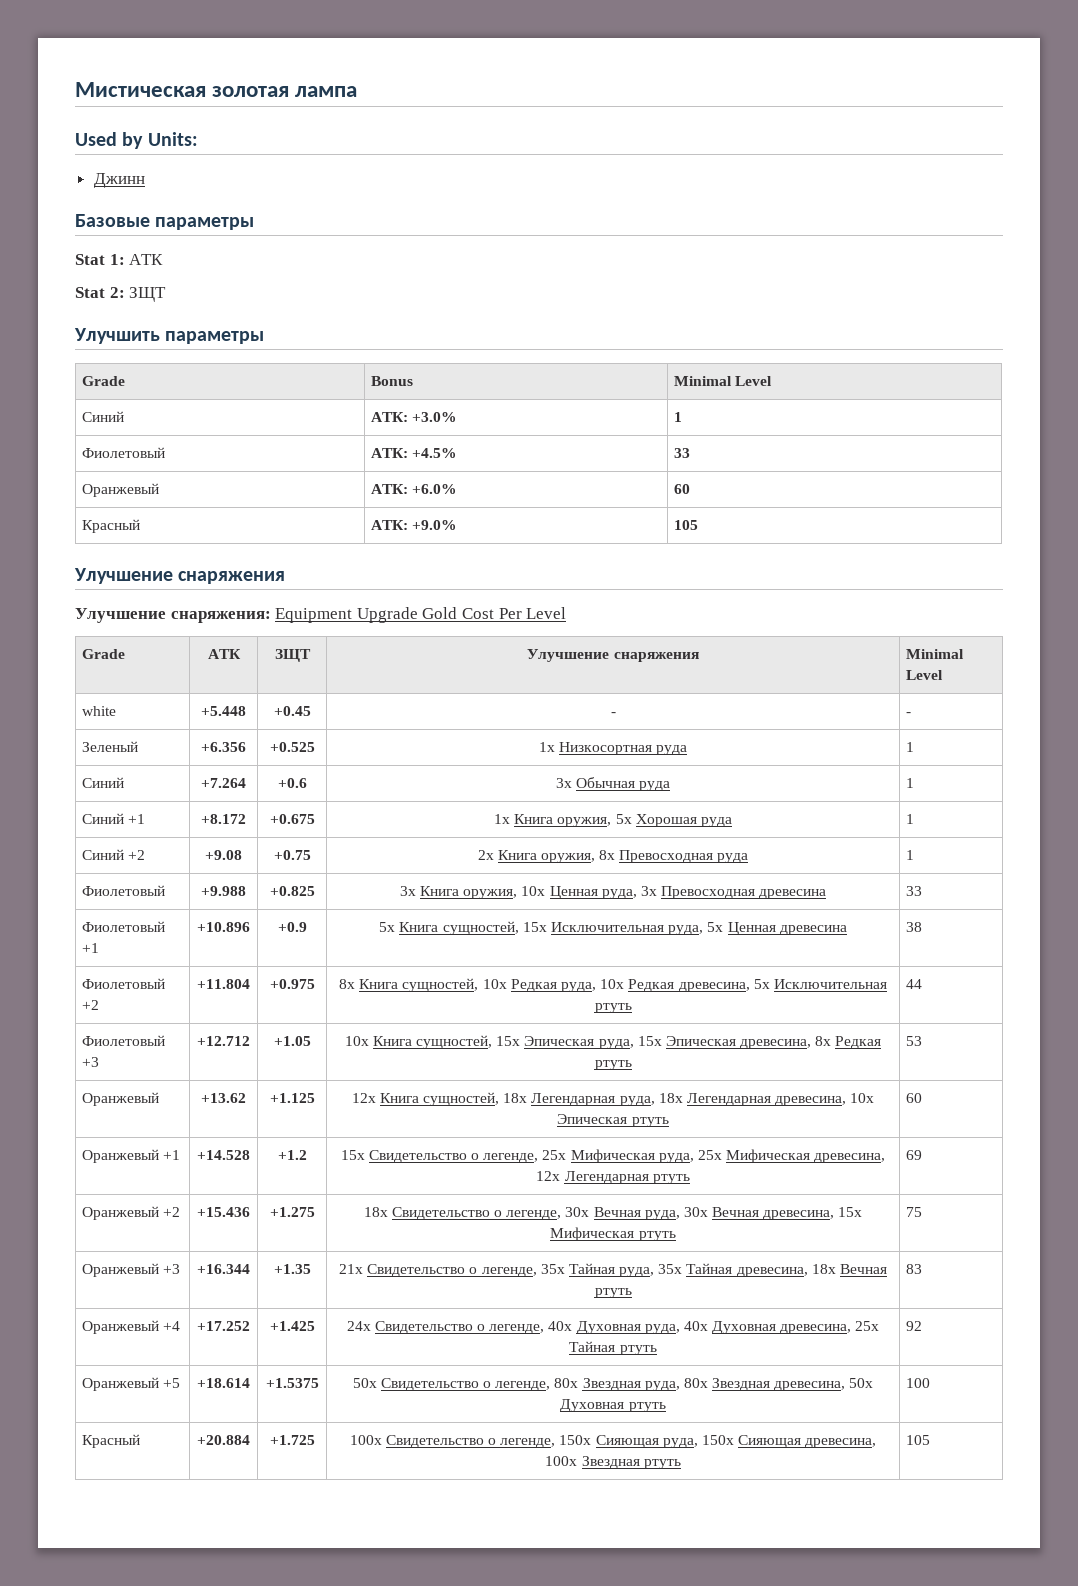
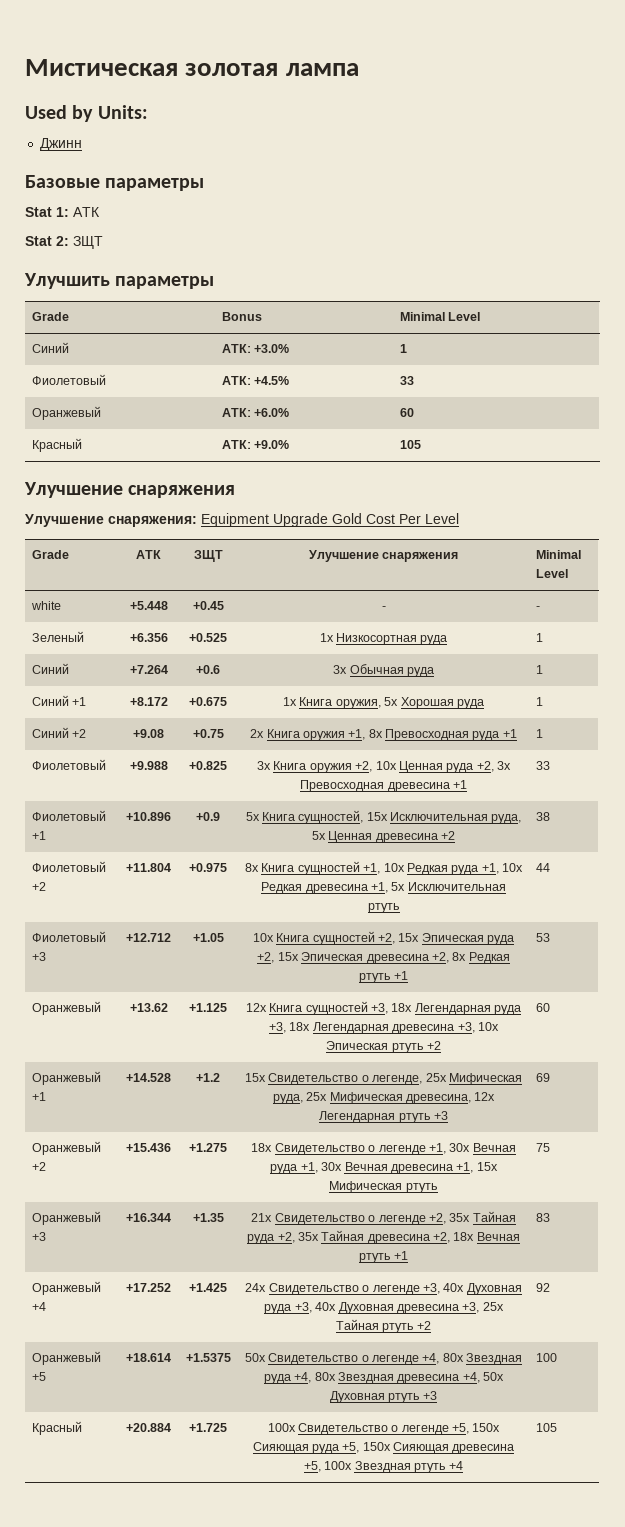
- Синий +2 | +9.08 | +0.75 | 2x Книга оружия, 8x Превосходная руда | 1
+ Синий +2 | +9.08 | +0.75 | 2x Книга оружия +1, 8x Превосходная руда +1 | 1
- Фиолетовый | +9.988 | +0.825 | 3x Книга оружия, 10x Ценная руда, 3x Превосходная древесина | 33
+ Фиолетовый | +9.988 | +0.825 | 3x Книга оружия +2, 10x Ценная руда +2, 3x Превосходная древесина +1 | 33
- Фиолетовый +1 | +10.896 | +0.9 | 5x Книга сущностей, 15x Исключительная руда, 5x Ценная древесина | 38
+ Фиолетовый +1 | +10.896 | +0.9 | 5x Книга сущностей, 15x Исключительная руда, 5x Ценная древесина +2 | 38
- Фиолетовый +2 | +11.804 | +0.975 | 8x Книга сущностей, 10x Редкая руда, 10x Редкая древесина, 5x Исключительная ртуть | 44
+ Фиолетовый +2 | +11.804 | +0.975 | 8x Книга сущностей +1, 10x Редкая руда +1, 10x Редкая древесина +1, 5x Исключительная ртуть | 44
- Фиолетовый +3 | +12.712 | +1.05 | 10x Книга сущностей, 15x Эпическая руда, 15x Эпическая древесина, 8x Редкая ртуть | 53
+ Фиолетовый +3 | +12.712 | +1.05 | 10x Книга сущностей +2, 15x Эпическая руда +2, 15x Эпическая древесина +2, 8x Редкая ртуть +1 | 53
- Оранжевый | +13.62 | +1.125 | 12x Книга сущностей, 18x Легендарная руда, 18x Легендарная древесина, 10x Эпическая ртуть | 60
+ Оранжевый | +13.62 | +1.125 | 12x Книга сущностей +3, 18x Легендарная руда +3, 18x Легендарная древесина +3, 10x Эпическая ртуть +2 | 60
- Оранжевый +1 | +14.528 | +1.2 | 15x Свидетельство о легенде, 25x Мифическая руда, 25x Мифическая древесина, 12x Легендарная ртуть | 69
+ Оранжевый +1 | +14.528 | +1.2 | 15x Свидетельство о легенде, 25x Мифическая руда, 25x Мифическая древесина, 12x Легендарная ртуть +3 | 69
- Оранжевый +2 | +15.436 | +1.275 | 18x Свидетельство о легенде, 30x Вечная руда, 30x Вечная древесина, 15x Мифическая ртуть | 75
+ Оранжевый +2 | +15.436 | +1.275 | 18x Свидетельство о легенде +1, 30x Вечная руда +1, 30x Вечная древесина +1, 15x Мифическая ртуть | 75
- Оранжевый +3 | +16.344 | +1.35 | 21x Свидетельство о легенде, 35x Тайная руда, 35x Тайная древесина, 18x Вечная ртуть | 83
+ Оранжевый +3 | +16.344 | +1.35 | 21x Свидетельство о легенде +2, 35x Тайная руда +2, 35x Тайная древесина +2, 18x Вечная ртуть +1 | 83
- Оранжевый +4 | +17.252 | +1.425 | 24x Свидетельство о легенде, 40x Духовная руда, 40x Духовная древесина, 25x Тайная ртуть | 92
+ Оранжевый +4 | +17.252 | +1.425 | 24x Свидетельство о легенде +3, 40x Духовная руда +3, 40x Духовная древесина +3, 25x Тайная ртуть +2 | 92
- Оранжевый +5 | +18.614 | +1.5375 | 50x Свидетельство о легенде, 80x Звездная руда, 80x Звездная древесина, 50x Духовная ртуть | 100
+ Оранжевый +5 | +18.614 | +1.5375 | 50x Свидетельство о легенде +4, 80x Звездная руда +4, 80x Звездная древесина +4, 50x Духовная ртуть +3 | 100
- Красный | +20.884 | +1.725 | 100x Свидетельство о легенде, 150x Сияющая руда, 150x Сияющая древесина, 100x Звездная ртуть | 105
+ Красный | +20.884 | +1.725 | 100x Свидетельство о легенде +5, 150x Сияющая руда +5, 150x Сияющая древесина +5, 100x Звездная ртуть +4 | 105

